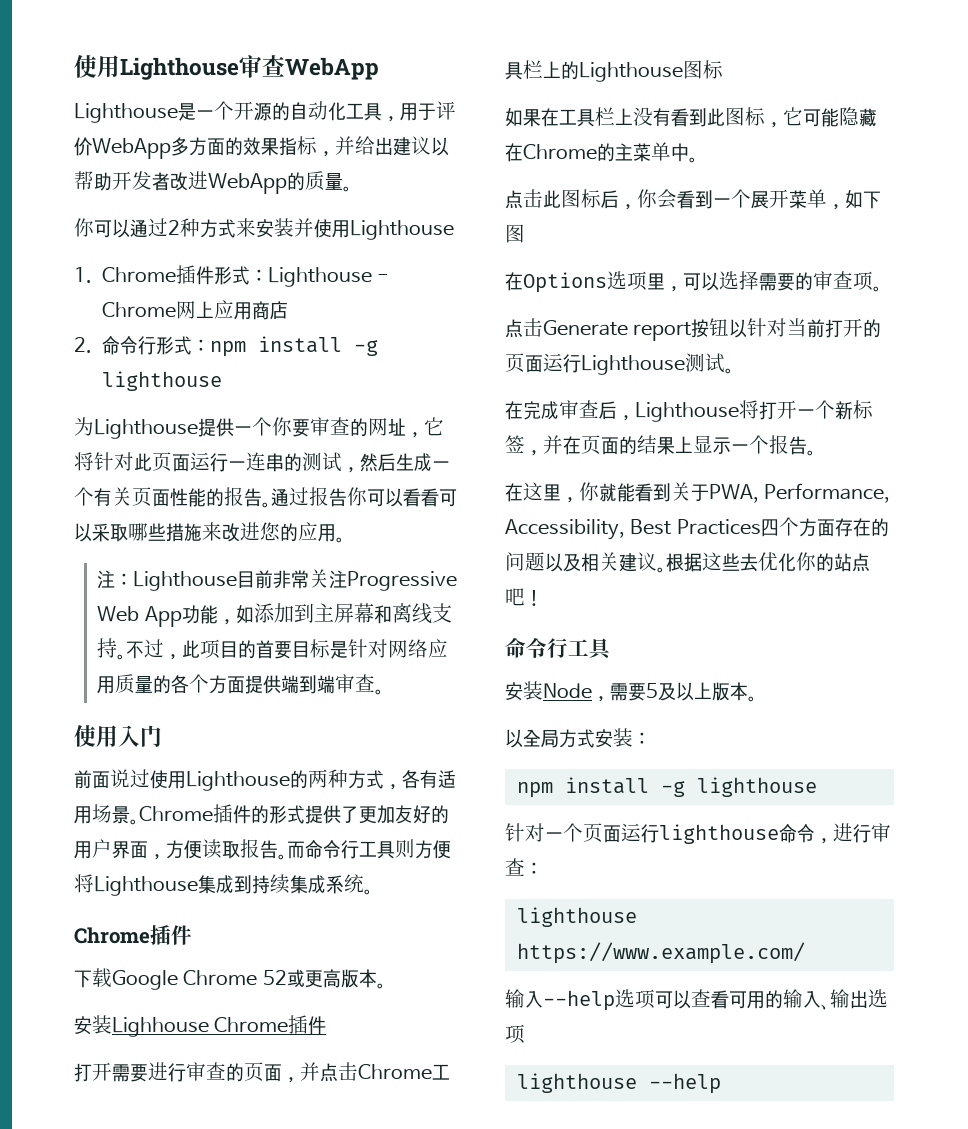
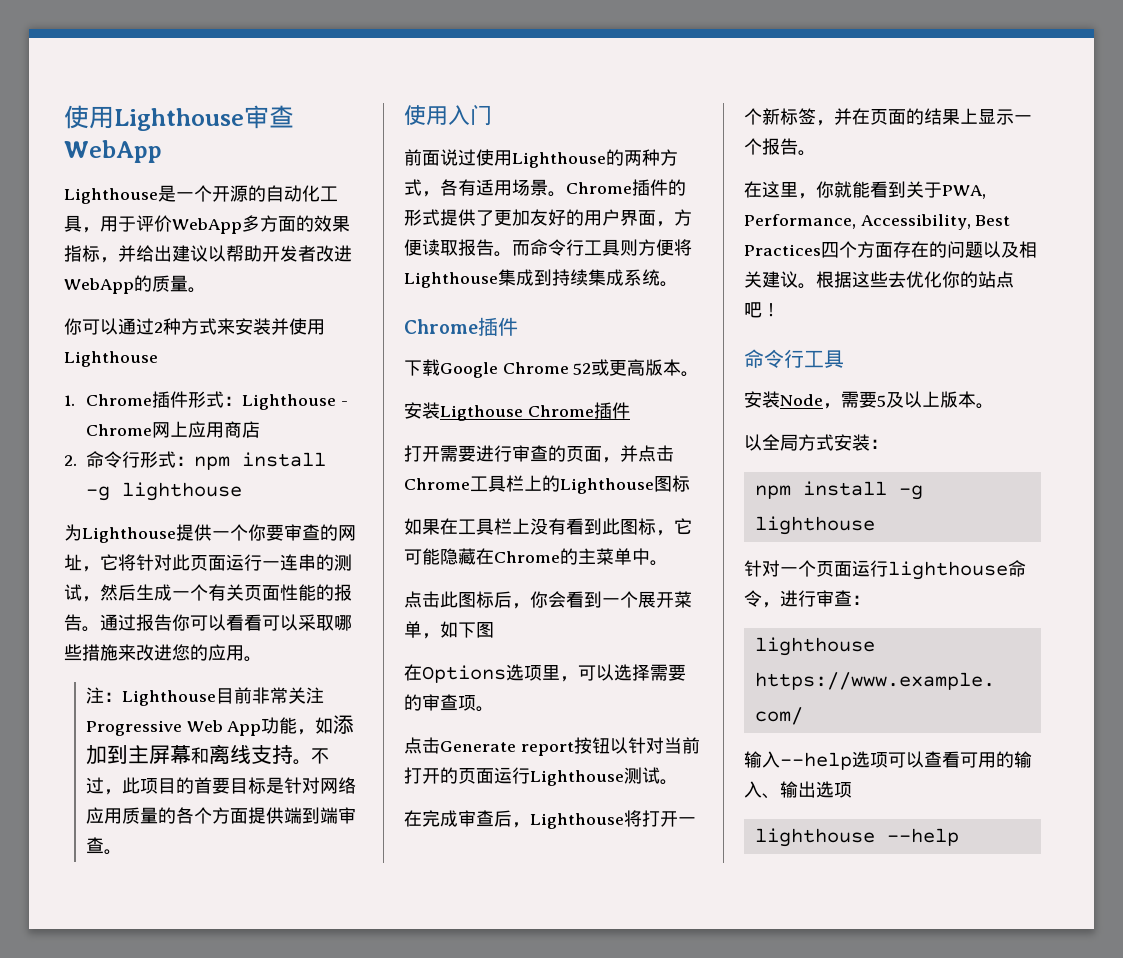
- 安装Lighhouse Chrome插件
+ 安装Ligthouse Chrome插件

